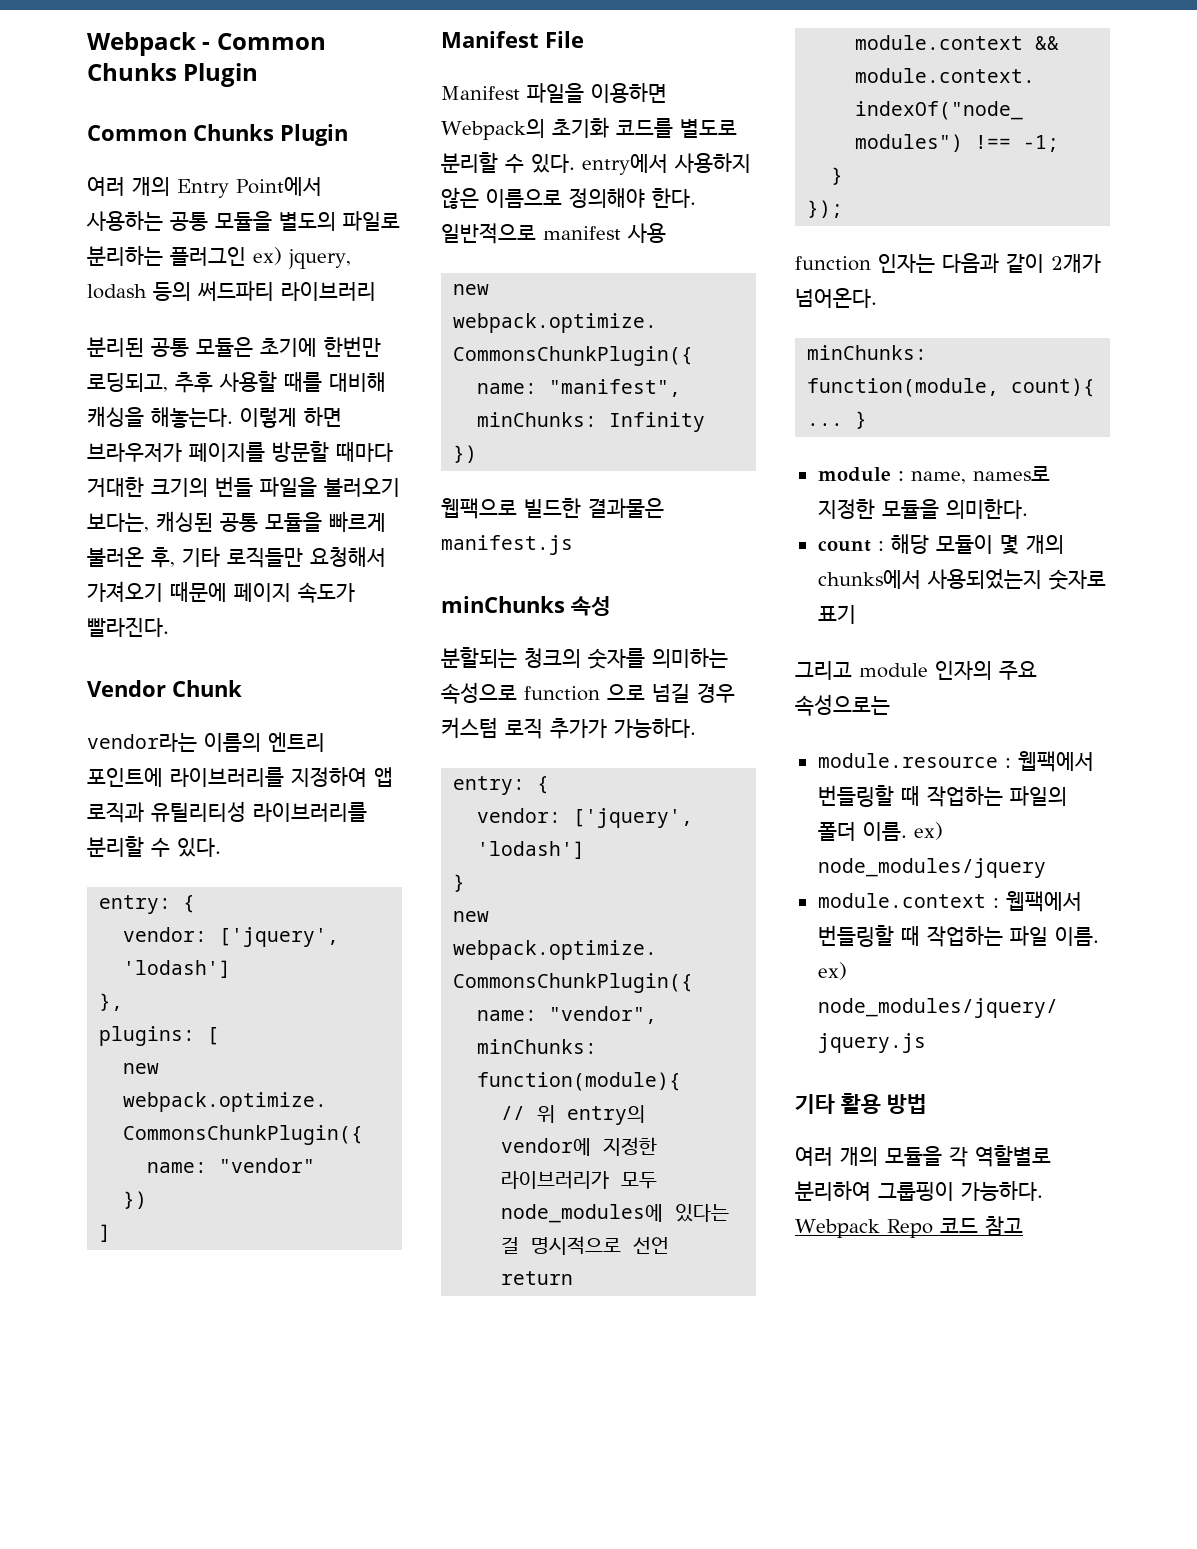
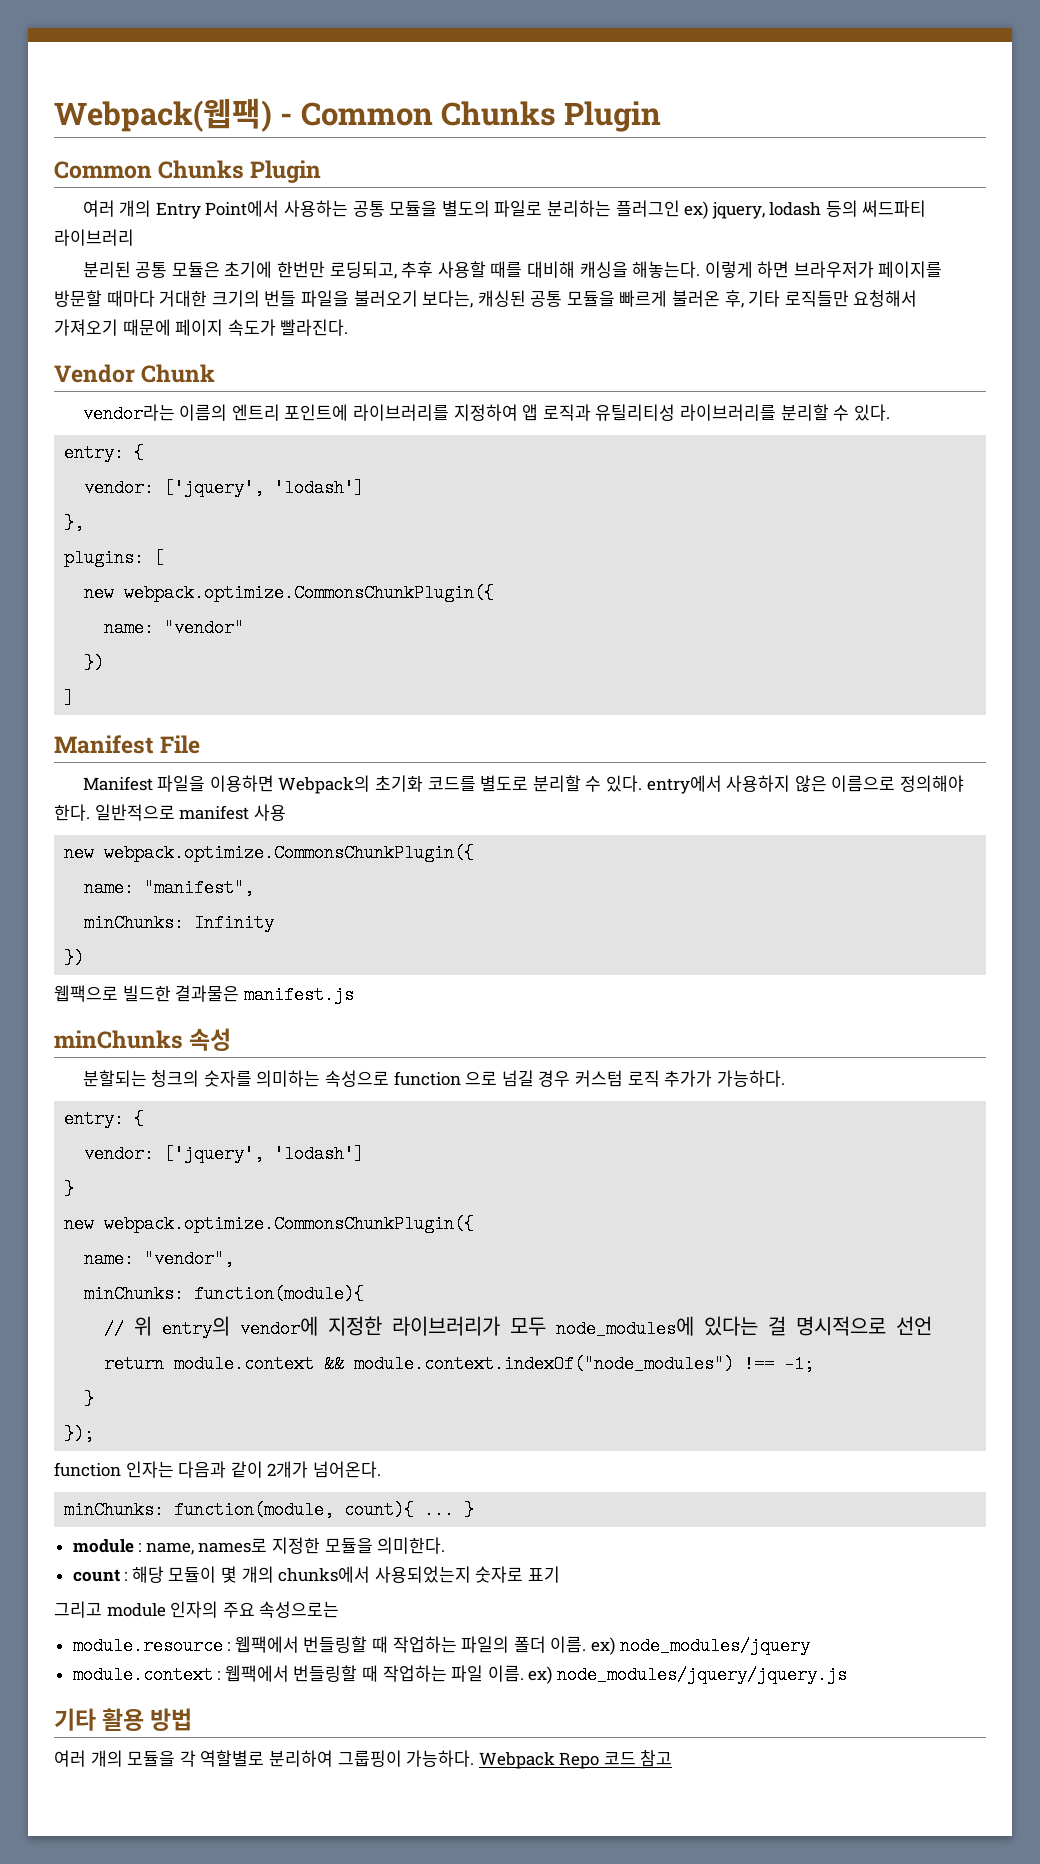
- Webpack - Common Chunks Plugin
+ Webpack(웹팩) - Common Chunks Plugin

